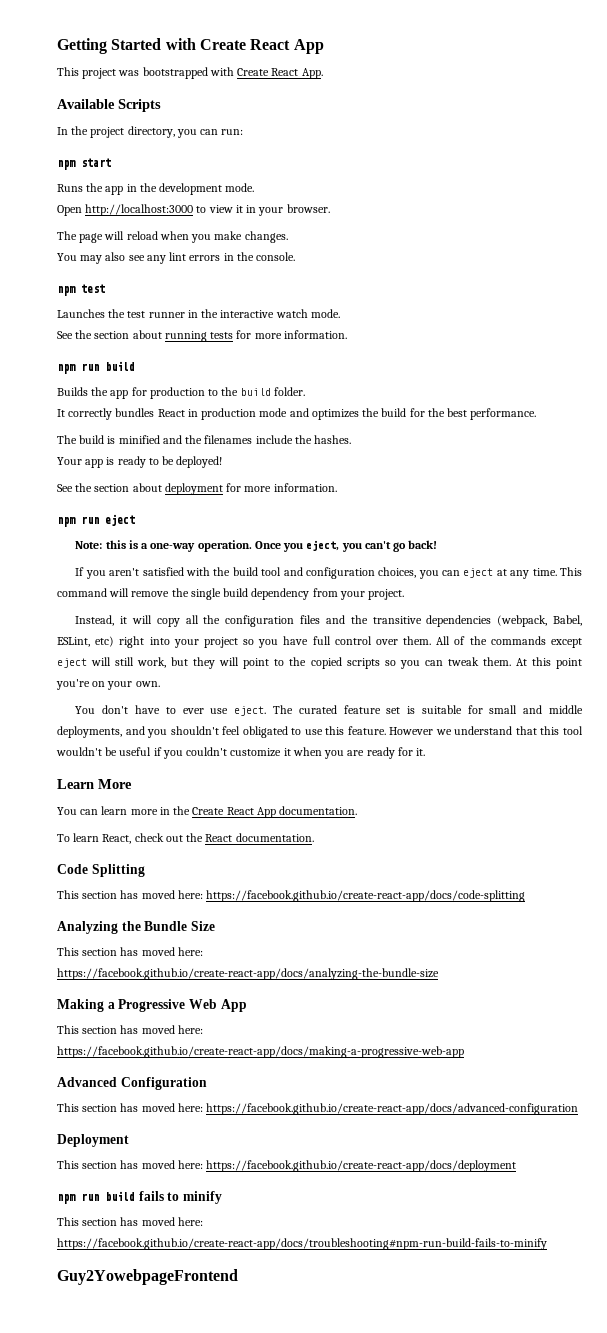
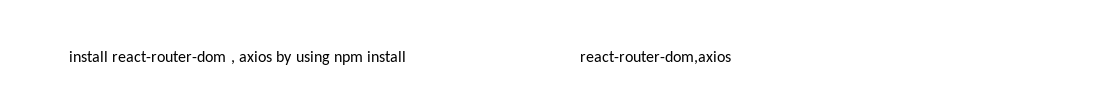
- Getting Started with Create React App
- This project was bootstrapped with Create React App.
- Available Scripts
- In the project directory, you can run:
- npm start
- Runs the app in the development mode.
- Open http://localhost:3000 to view it in your browser.
- The page will reload when you make changes.
- You may also see any lint errors in the console.
- npm test
- Launches the test runner in the interactive watch mode.
- See the section about running tests for more information.
- npm run build
- Builds the app for production to the build folder.
- It correctly bundles React in production mode and optimizes the build for the best performance.
- The build is minified and the filenames include the hashes.
- Your app is ready to be deployed!
- See the section about deployment for more information.
- npm run eject
- Note: this is a one-way operation. Once you eject, you can't go back!
- If you aren't satisfied with the build tool and configuration choices, you can eject at any time. This command will remove the single build dependency from your project.
- Instead, it will copy all the configuration files and the transitive dependencies (webpack, Babel, ESLint, etc) right into your project so you have full control over them. All of the commands except eject will still work, but they will point to the copied scripts so you can tweak them. At this point you're on your own.
- You don't have to ever use eject. The curated feature set is suitable for small and middle deployments, and you shouldn't feel obligated to use this feature. However we understand that this tool wouldn't be useful if you couldn't customize it when you are ready for it.
- Learn More
- You can learn more in the Create React App documentation.
- To learn React, check out the React documentation.
- Code Splitting
- This section has moved here: https://facebook.github.io/create-react-app/docs/code-splitting
- Analyzing the Bundle Size
- This section has moved here: https://facebook.github.io/create-react-app/docs/analyzing-the-bundle-size
- Making a Progressive Web App
- This section has moved here: https://facebook.github.io/create-react-app/docs/making-a-progressive-web-app
- Advanced Configuration
- This section has moved here: https://facebook.github.io/create-react-app/docs/advanced-configuration
- Deployment
- This section has moved here: https://facebook.github.io/create-react-app/docs/deployment
- npm run build fails to minify
- This section has moved here: https://facebook.github.io/create-react-app/docs/troubleshooting#npm-run-build-fails-to-minify
- Guy2YowebpageFrontend
+ install react-router-dom , axios by using npm install react-router-dom,axios

